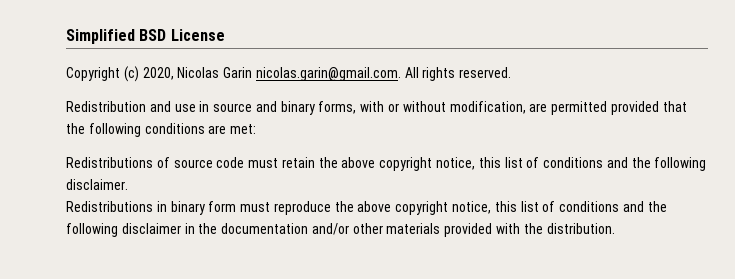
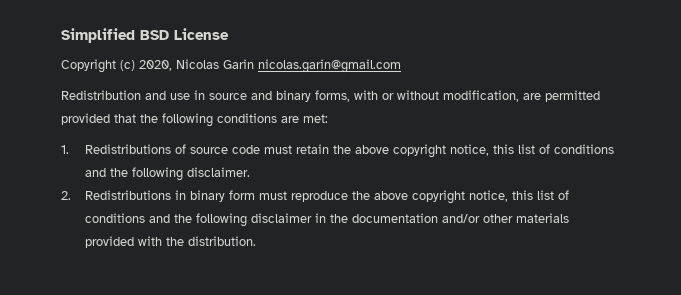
- Copyright (c) 2020, Nicolas Garin nicolas.garin@gmail.com. All rights reserved.
+ Copyright (c) 2020, Nicolas Garin nicolas.garin@gmail.com
- Redistributions of source code must retain the above copyright notice, this list of conditions and the following disclaimer.
+ 1. Redistributions of source code must retain the above copyright notice, this list of conditions and the following disclaimer.
- Redistributions in binary form must reproduce the above copyright notice, this list of conditions and the following disclaimer in the documentation and/or other materials provided with the distribution.
+ 2. Redistributions in binary form must reproduce the above copyright notice, this list of conditions and the following disclaimer in the documentation and/or other materials provided with the distribution.

